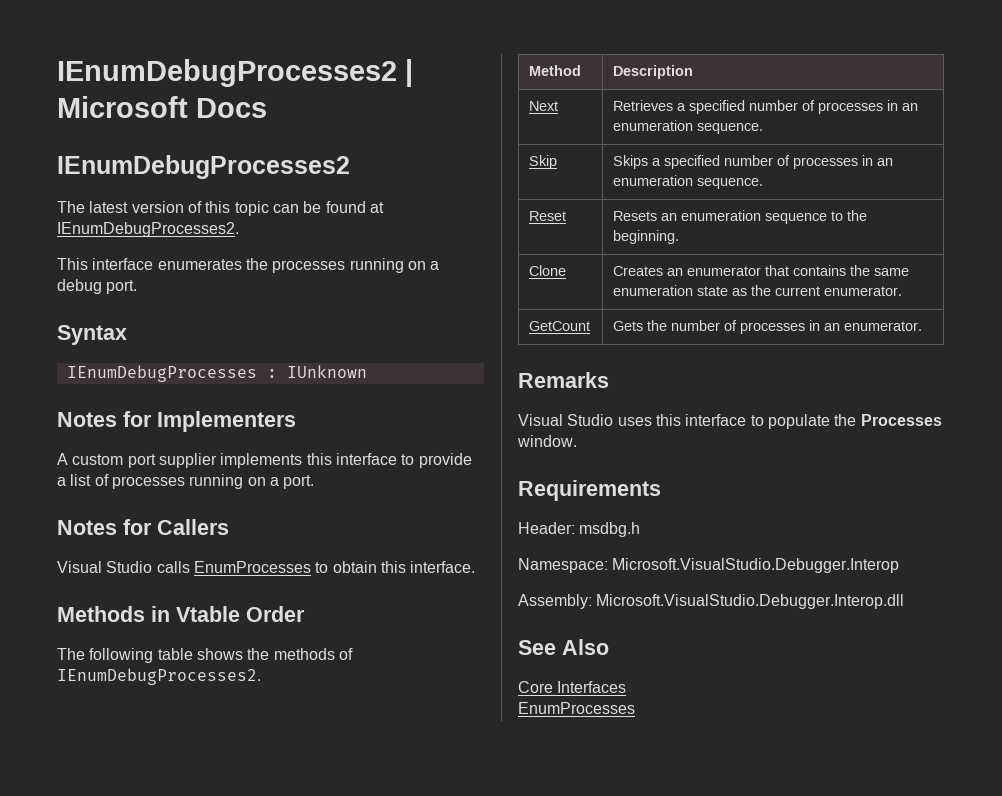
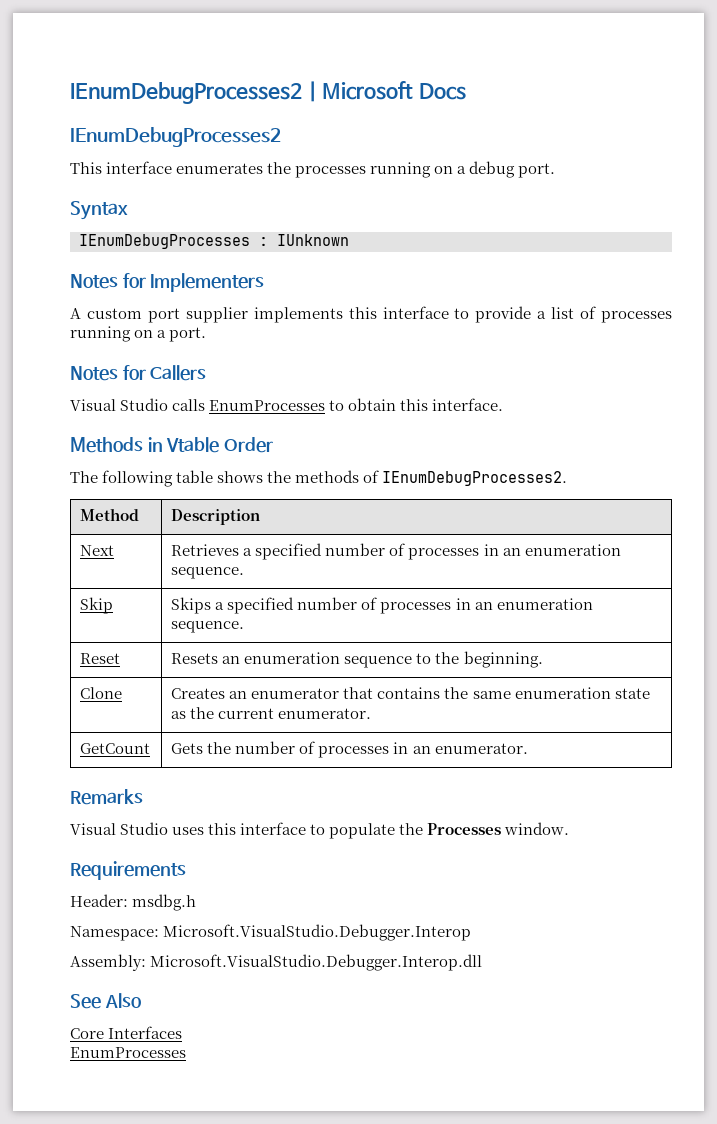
- The latest version of this topic can be found at IEnumDebugProcesses2.

